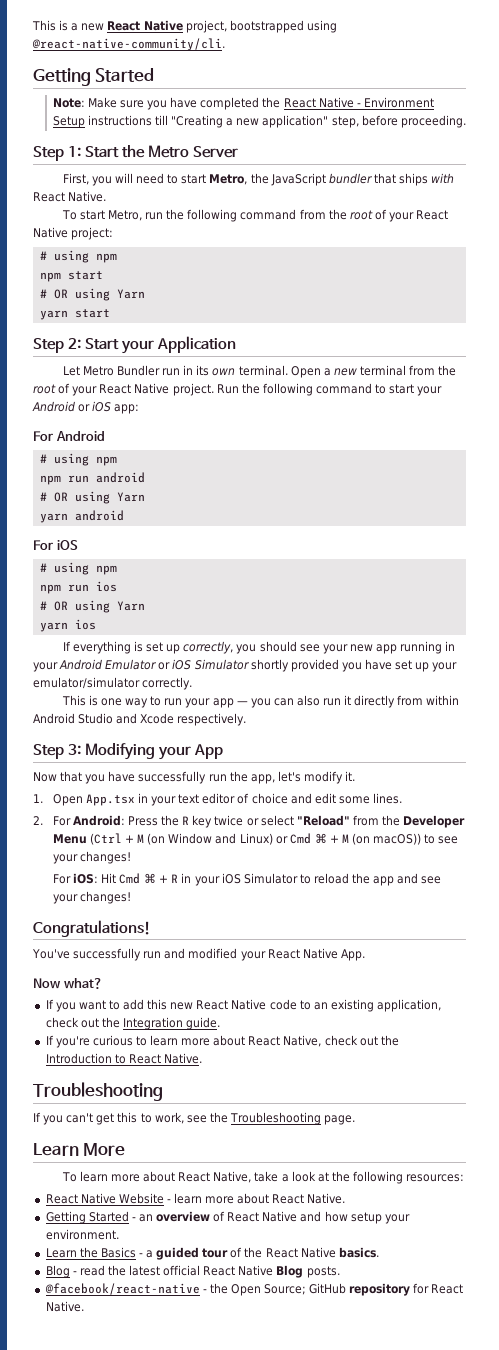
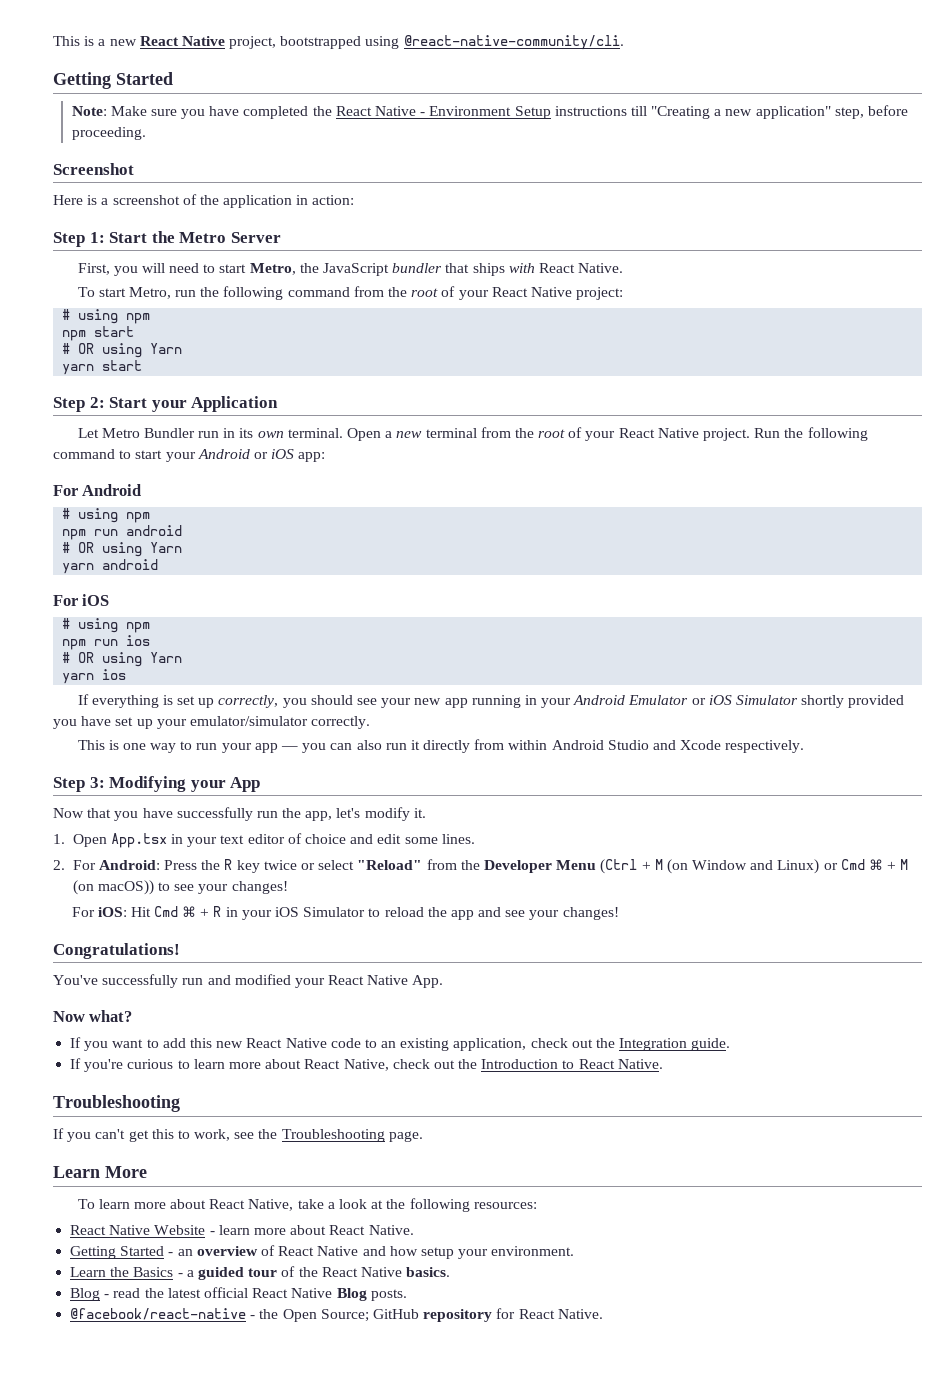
+ Screenshot
+ Here is a screenshot of the application in action:

